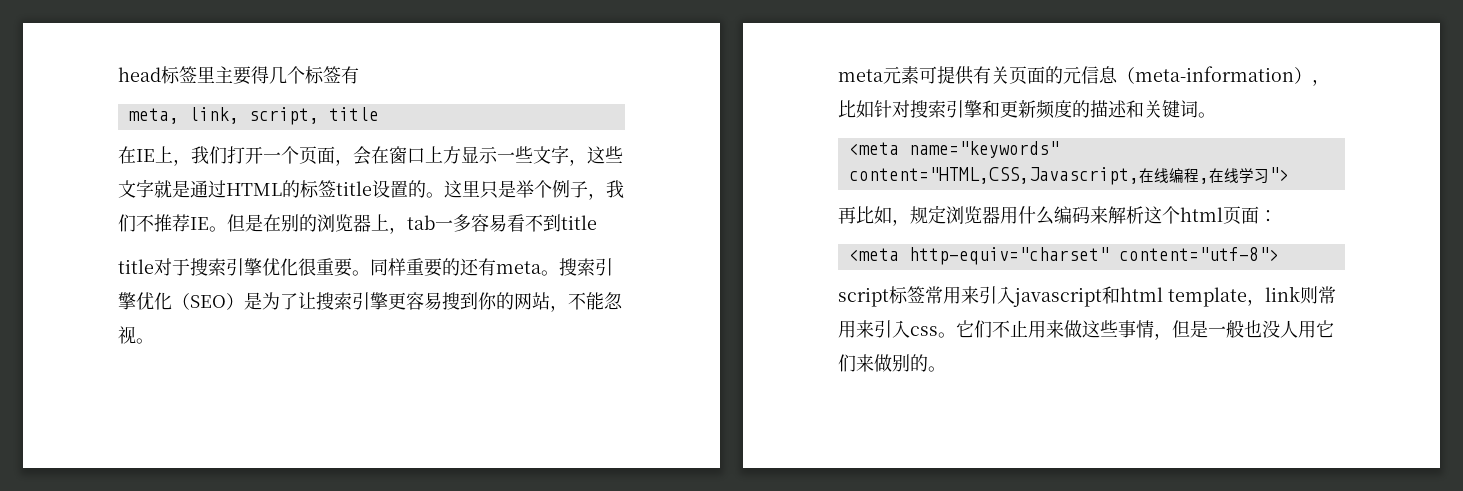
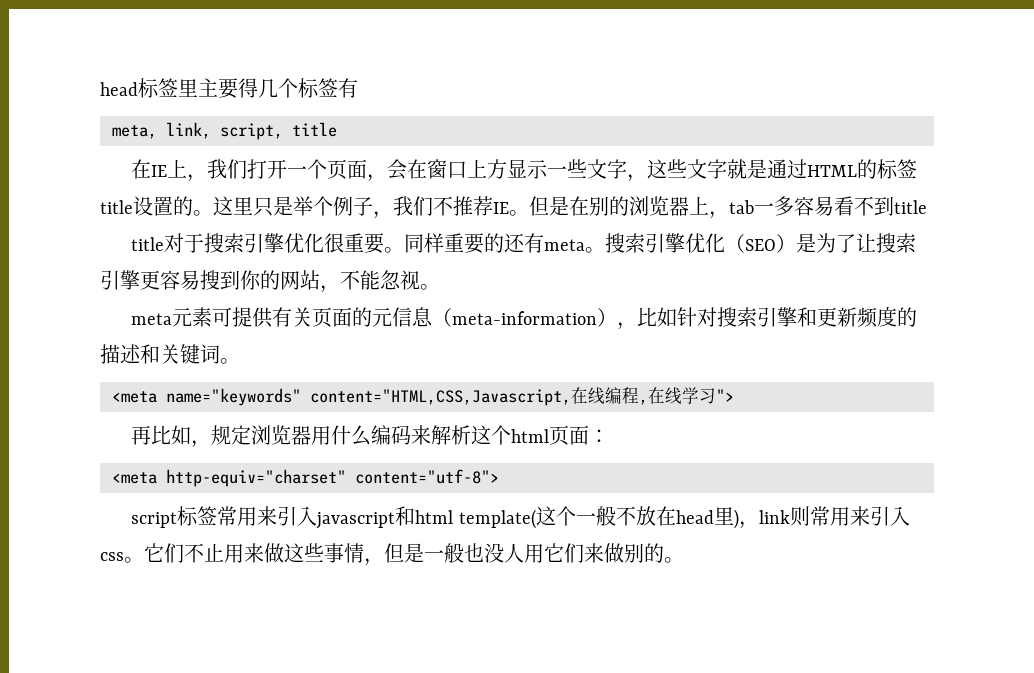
- script标签常用来引入javascript和html template，link则常用来引入css。
+ script标签常用来引入javascript和html template(这个一般不放在head里)，link则常用来引入css。

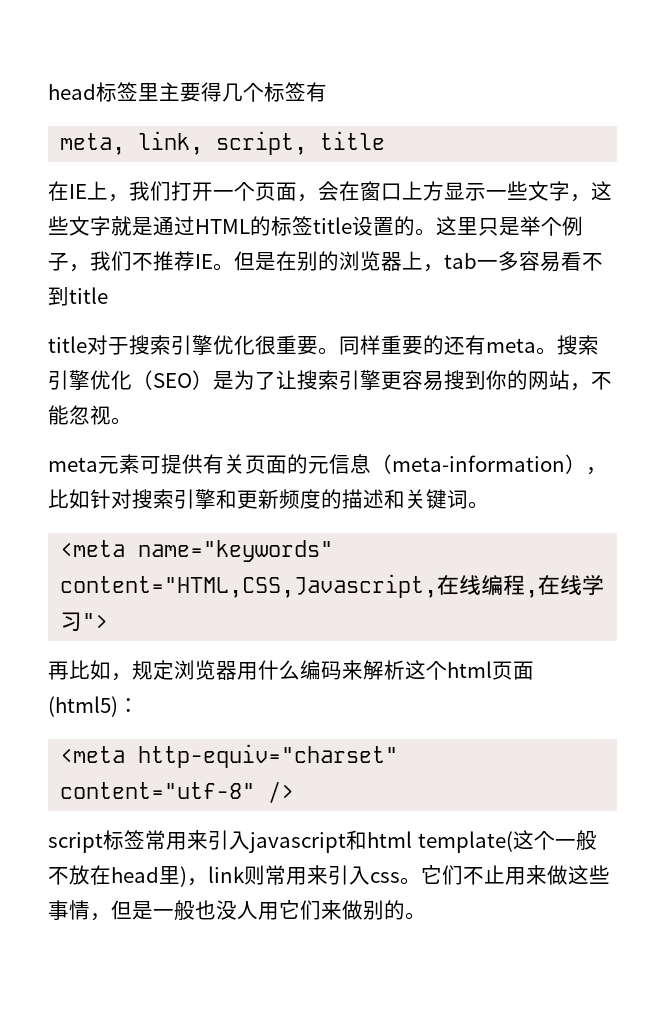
- 再比如，规定浏览器用什么编码来解析这个html页面：
+ 再比如，规定浏览器用什么编码来解析这个html页面(html5)：
- <meta http-equiv="charset" content="utf-8">
+ <meta http-equiv="charset" content="utf-8" />

